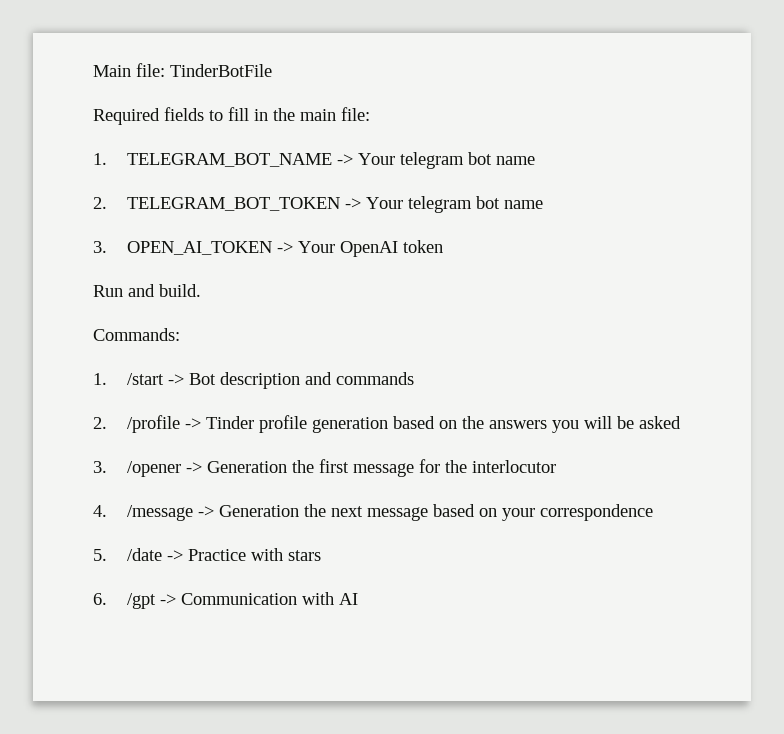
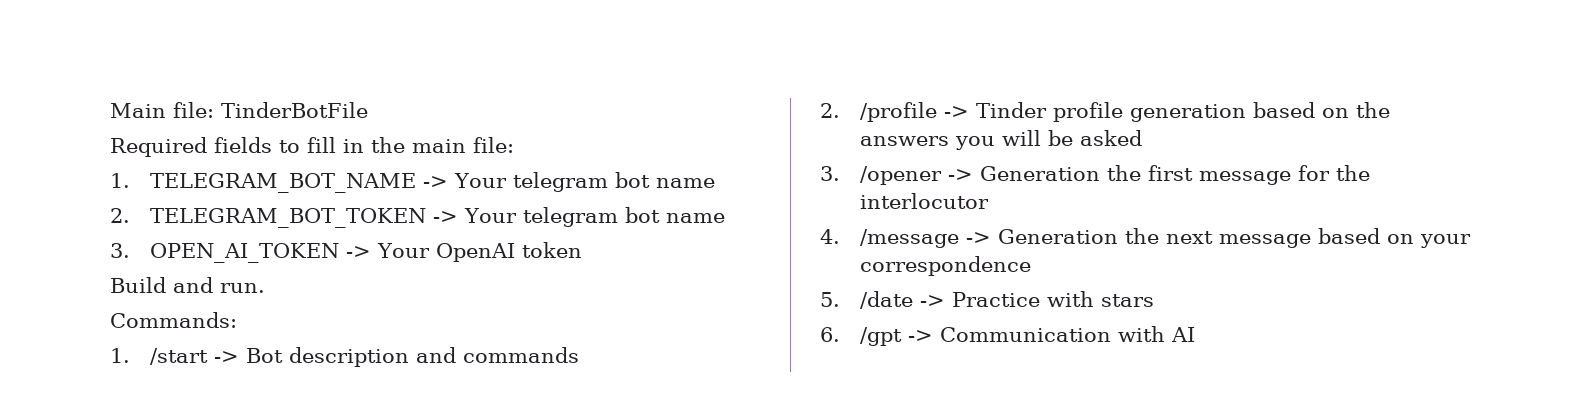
- Run and build.
+ Build and run.

